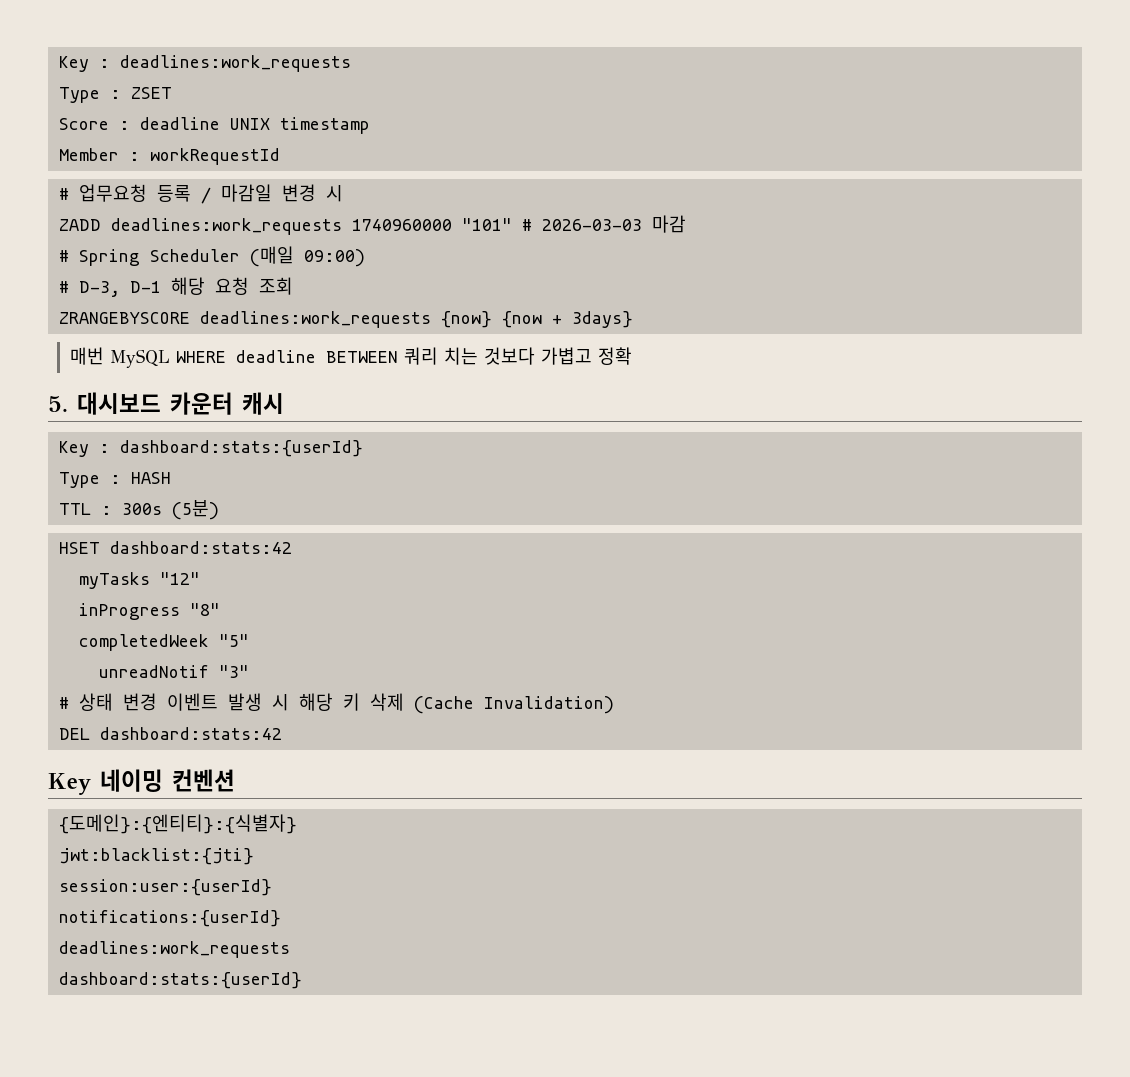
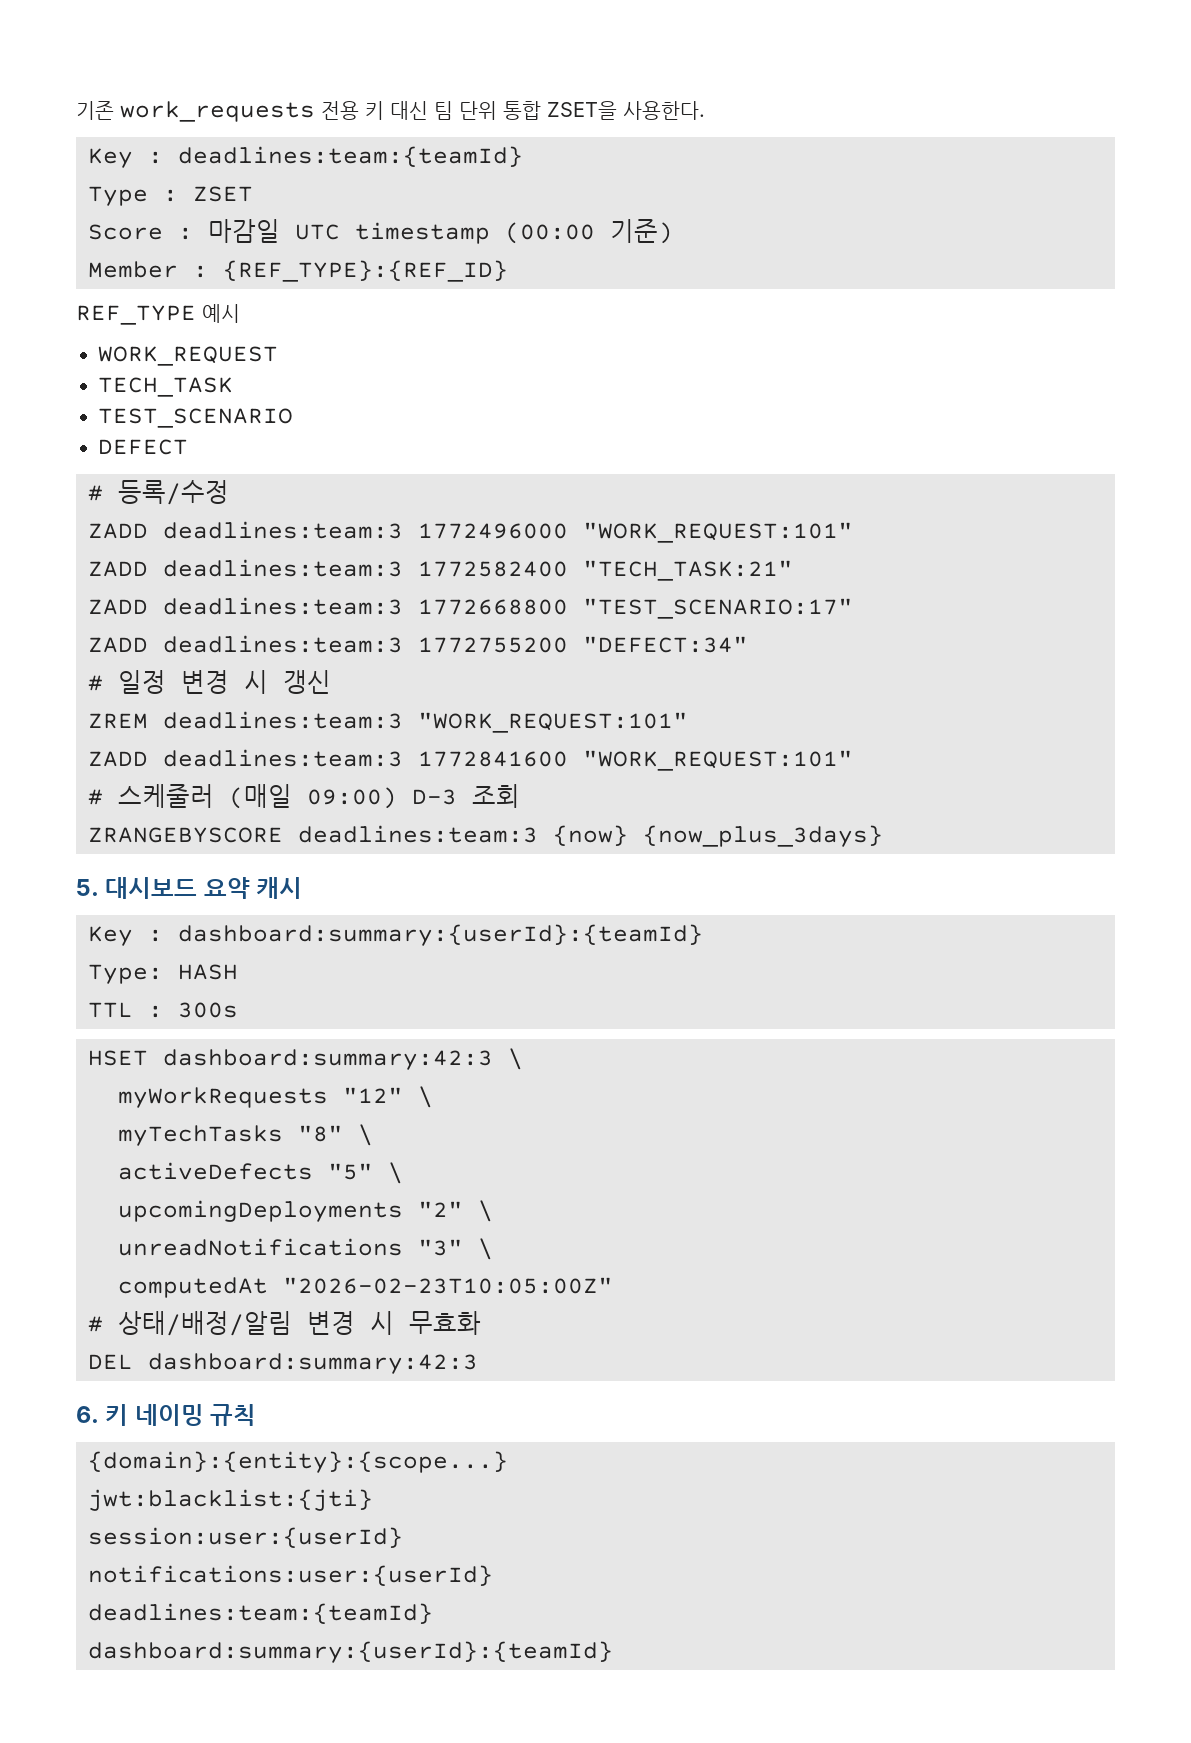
- Key : deadlines:work_requests
+ 기존 work_requests 전용 키 대신 팀 단위 통합 ZSET을 사용한다.
+ Key : deadlines:team:{teamId}
- Score : deadline UNIX timestamp
+ Score : 마감일 UTC timestamp (00:00 기준)
- Member : workRequestId
- # 업무요청 등록 / 마감일 변경 시
- ZADD deadlines:work_requests 1740960000 "101" # 2026-03-03 마감
- # Spring Scheduler (매일 09:00)
- # D-3, D-1 해당 요청 조회
- ZRANGEBYSCORE deadlines:work_requests {now} {now + 3days}
- 매번 MySQL WHERE deadline BETWEEN 쿼리 치는 것보다 가볍고 정확
+ Member : {REF_TYPE}:{REF_ID}
+ REF_TYPE 예시
+ WORK_REQUEST
+ TECH_TASK
+ TEST_SCENARIO
+ DEFECT
+ # 등록/수정
+ ZADD deadlines:team:3 1772496000 "WORK_REQUEST:101"
+ ZADD deadlines:team:3 1772582400 "TECH_TASK:21"
+ ZADD deadlines:team:3 1772668800 "TEST_SCENARIO:17"
+ ZADD deadlines:team:3 1772755200 "DEFECT:34"
+ # 일정 변경 시 갱신
+ ZREM deadlines:team:3 "WORK_REQUEST:101"
+ ZADD deadlines:team:3 1772841600 "WORK_REQUEST:101"
+ # 스케줄러 (매일 09:00) D-3 조회
+ ZRANGEBYSCORE deadlines:team:3 {now} {now_plus_3days}
- 5. 대시보드 카운터 캐시
+ 5. 대시보드 요약 캐시
- Key : dashboard:stats:{userId}
- Type : HASH
+ Key : dashboard:summary:{userId}:{teamId}
+ Type: HASH
- TTL : 300s (5분)
+ TTL : 300s
- HSET dashboard:stats:42
- myTasks "12"
- inProgress "8"
- completedWeek "5"
- unreadNotif "3"
- # 상태 변경 이벤트 발생 시 해당 키 삭제 (Cache Invalidation)
- DEL dashboard:stats:42
- Key 네이밍 컨벤션
- {도메인}:{엔티티}:{식별자}
+ HSET dashboard:summary:42:3 \
+ myWorkRequests "12" \
+ myTechTasks "8" \
+ activeDefects "5" \
+ upcomingDeployments "2" \
+ unreadNotifications "3" \
+ computedAt "2026-02-23T10:05:00Z"
+ # 상태/배정/알림 변경 시 무효화
+ DEL dashboard:summary:42:3
+ 6. 키 네이밍 규칙
+ {domain}:{entity}:{scope...}
- notifications:{userId}
- deadlines:work_requests
- dashboard:stats:{userId}
+ notifications:user:{userId}
+ deadlines:team:{teamId}
+ dashboard:summary:{userId}:{teamId}

